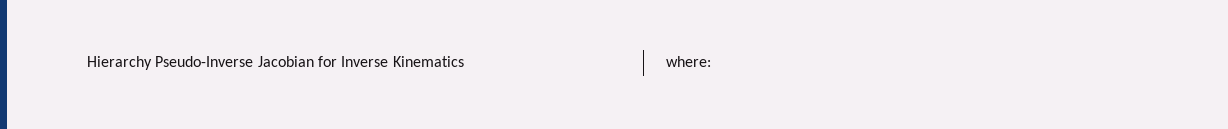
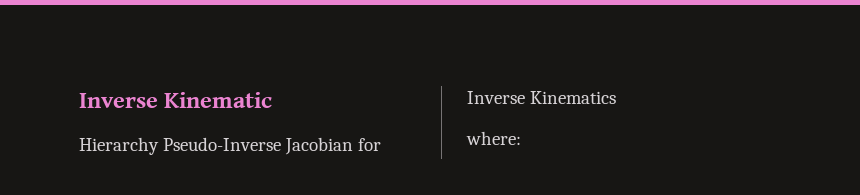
+ Inverse Kinematic

